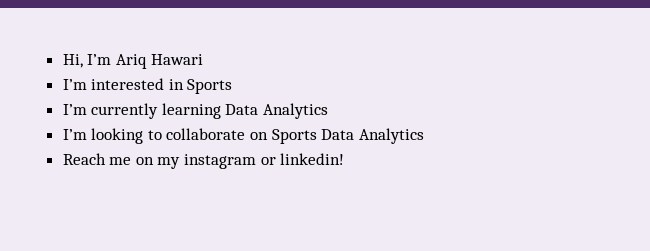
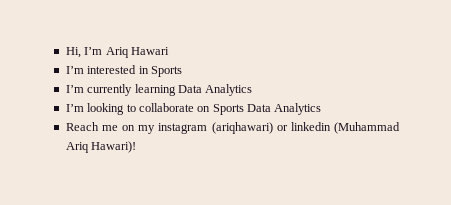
- Reach me on my instagram or linkedin!
+ Reach me on my instagram (ariqhawari) or linkedin (Muhammad Ariq Hawari)!

